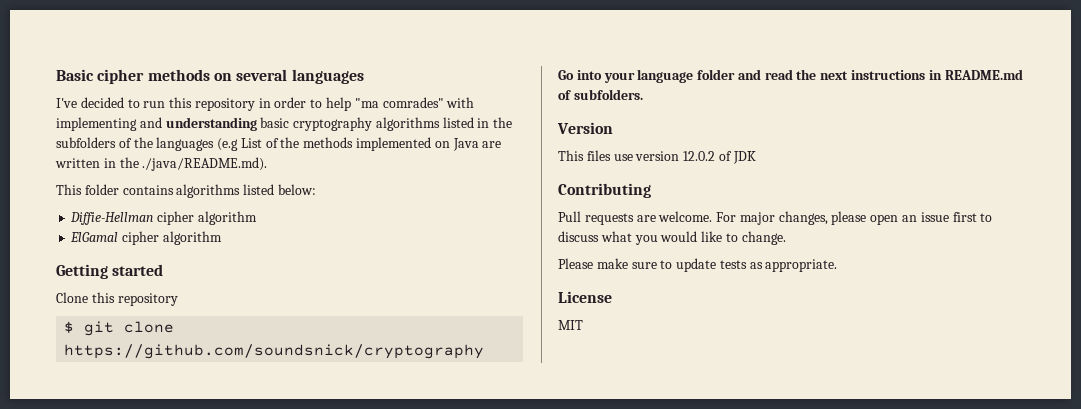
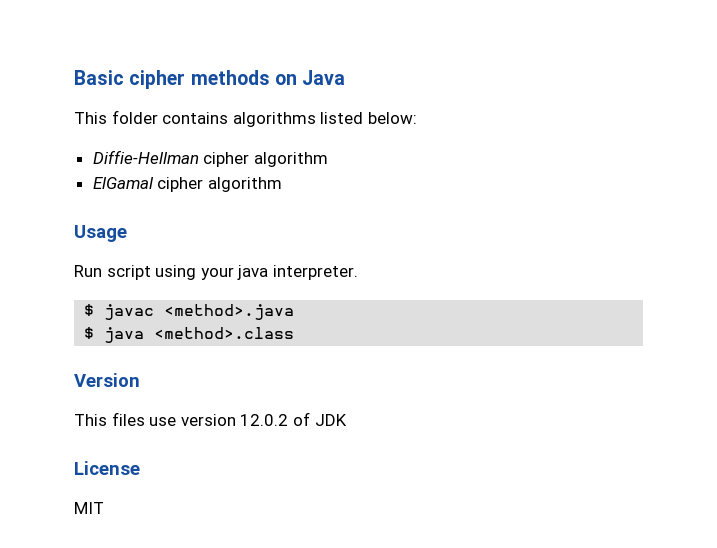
- Basic cipher methods on several languages
- I've decided to run this repository in order to help "ma comrades" with implementing and understanding basic cryptography algorithms listed in the subfolders of the languages (e.g List of the methods implemented on Java are written in the ./java/README.md).
+ Basic cipher methods on Java
- Getting started
- Clone this repository
- $ git clone https://github.com/soundsnick/cryptography
- Go into your language folder and read the next instructions in README.md of subfolders.
+ Usage
+ Run script using your java interpreter.
+ $ javac <method>.java
+ $ java <method>.class
- Contributing
- Pull requests are welcome. For major changes, please open an issue first to discuss what you would like to change.
- Please make sure to update tests as appropriate.

